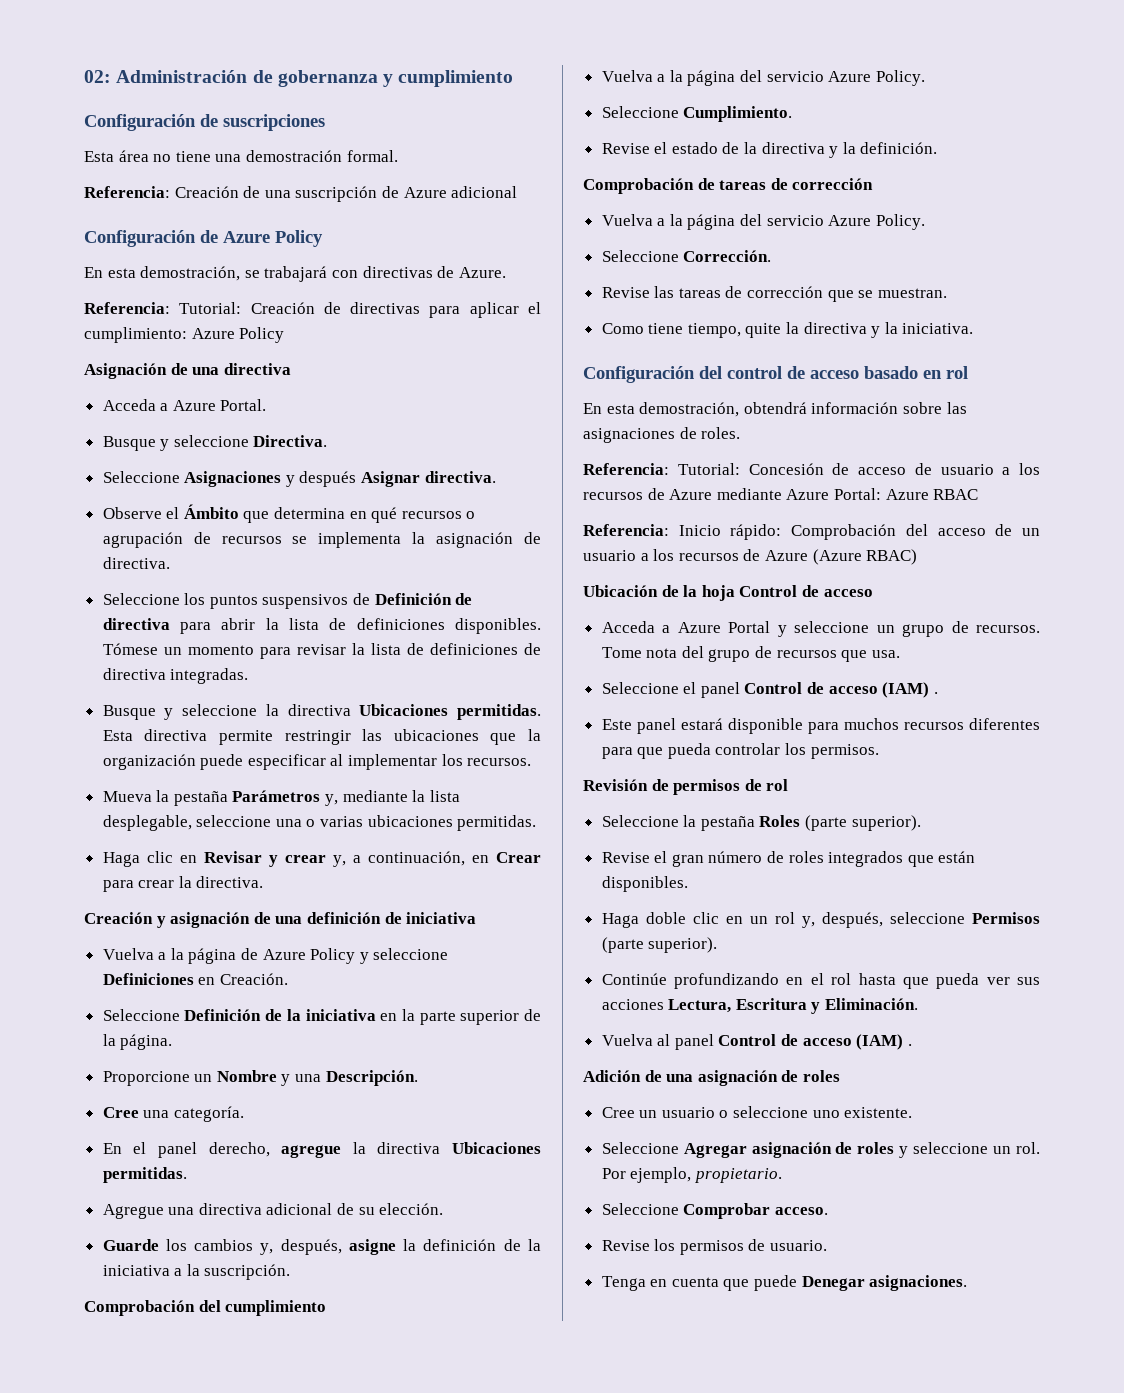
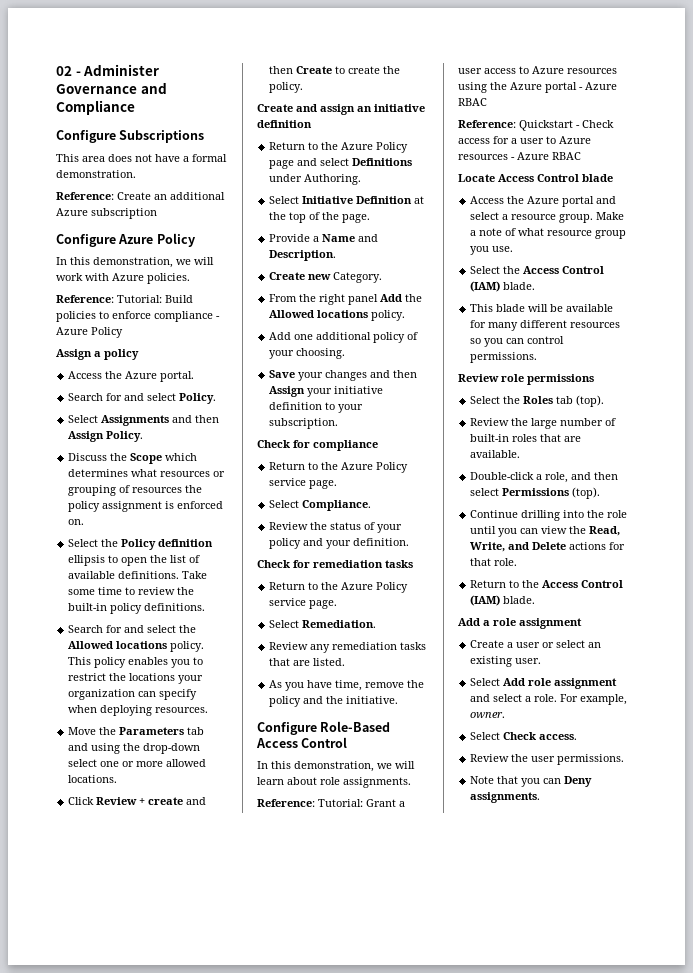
- 02: Administración de gobernanza y cumplimiento
- Configuración de suscripciones
- Esta área no tiene una demostración formal.
- Referencia: Creación de una suscripción de Azure adicional
- Configuración de Azure Policy
- En esta demostración, se trabajará con directivas de Azure.
- Referencia: Tutorial: Creación de directivas para aplicar el cumplimiento: Azure Policy
- Asignación de una directiva
- Acceda a Azure Portal.
- Busque y seleccione Directiva.
- Seleccione Asignaciones y después Asignar directiva.
- Observe el Ámbito que determina en qué recursos o agrupación de recursos se implementa la asignación de directiva.
- Seleccione los puntos suspensivos de Definición de directiva para abrir la lista de definiciones disponibles. Tómese un momento para revisar la lista de definiciones de directiva integradas.
- Busque y seleccione la directiva Ubicaciones permitidas. Esta directiva permite restringir las ubicaciones que la organización puede especificar al implementar los recursos.
- Mueva la pestaña Parámetros y, mediante la lista desplegable, seleccione una o varias ubicaciones permitidas.
- Haga clic en Revisar y crear y, a continuación, en Crear para crear la directiva.
- Creación y asignación de una definición de iniciativa
- Vuelva a la página de Azure Policy y seleccione Definiciones en Creación.
- Seleccione Definición de la iniciativa en la parte superior de la página.
- Proporcione un Nombre y una Descripción.
- Cree una categoría.
- En el panel derecho, agregue la directiva Ubicaciones permitidas.
- Agregue una directiva adicional de su elección.
- Guarde los cambios y, después, asigne la definición de la iniciativa a la suscripción.
- Comprobación del cumplimiento
- Vuelva a la página del servicio Azure Policy.
- Seleccione Cumplimiento.
- Revise el estado de la directiva y la definición.
- Comprobación de tareas de corrección
- Vuelva a la página del servicio Azure Policy.
- Seleccione Corrección.
- Revise las tareas de corrección que se muestran.
- Como tiene tiempo, quite la directiva y la iniciativa.
- Configuración del control de acceso basado en rol
- En esta demostración, obtendrá información sobre las asignaciones de roles.
- Referencia: Tutorial: Concesión de acceso de usuario a los recursos de Azure mediante Azure Portal: Azure RBAC
- Referencia: Inicio rápido: Comprobación del acceso de un usuario a los recursos de Azure (Azure RBAC)
- Ubicación de la hoja Control de acceso
- Acceda a Azure Portal y seleccione un grupo de recursos. Tome nota del grupo de recursos que usa.
- Seleccione el panel Control de acceso (IAM) .
- Este panel estará disponible para muchos recursos diferentes para que pueda controlar los permisos.
- Revisión de permisos de rol
- Seleccione la pestaña Roles (parte superior).
- Revise el gran número de roles integrados que están disponibles.
- Haga doble clic en un rol y, después, seleccione Permisos (parte superior).
- Continúe profundizando en el rol hasta que pueda ver sus acciones Lectura, Escritura y Eliminación.
- Vuelva al panel Control de acceso (IAM) .
- Adición de una asignación de roles
- Cree un usuario o seleccione uno existente.
- Seleccione Agregar asignación de roles y seleccione un rol. Por ejemplo, propietario.
- Seleccione Comprobar acceso.
- Revise los permisos de usuario.
- Tenga en cuenta que puede Denegar asignaciones.
+ 02 - Administer Governance and Compliance
+ Configure Subscriptions
+ This area does not have a formal demonstration.
+ Reference: Create an additional Azure subscription
+ Configure Azure Policy
+ In this demonstration, we will work with Azure policies.
+ Reference: Tutorial: Build policies to enforce compliance - Azure Policy
+ Assign a policy
+ Access the Azure portal.
+ Search for and select Policy.
+ Select Assignments and then Assign Policy.
+ Discuss the Scope which determines what resources or grouping of resources the policy assignment is enforced on.
+ Select the Policy definition ellipsis to open the list of available definitions. Take some time to review the built-in policy definitions.
+ Search for and select the Allowed locations policy. This policy enables you to restrict the locations your organization can specify when deploying resources.
+ Move the Parameters tab and using the drop-down select one or more allowed locations.
+ Click Review + create and then Create to create the policy.
+ Create and assign an initiative definition
+ Return to the Azure Policy page and select Definitions under Authoring.
+ Select Initiative Definition at the top of the page.
+ Provide a Name and Description.
+ Create new Category.
+ From the right panel Add the Allowed locations policy.
+ Add one additional policy of your choosing.
+ Save your changes and then Assign your initiative definition to your subscription.
+ Check for compliance
+ Return to the Azure Policy service page.
+ Select Compliance.
+ Review the status of your policy and your definition.
+ Check for remediation tasks
+ Return to the Azure Policy service page.
+ Select Remediation.
+ Review any remediation tasks that are listed.
+ As you have time, remove the policy and the initiative.
+ Configure Role-Based Access Control
+ In this demonstration, we will learn about role assignments.
+ Reference: Tutorial: Grant a user access to Azure resources using the Azure portal - Azure RBAC
+ Reference: Quickstart - Check access for a user to Azure resources - Azure RBAC
+ Locate Access Control blade
+ Access the Azure portal and select a resource group. Make a note of what resource group you use.
+ Select the Access Control (IAM) blade.
+ This blade will be available for many different resources so you can control permissions.
+ Review role permissions
+ Select the Roles tab (top).
+ Review the large number of built-in roles that are available.
+ Double-click a role, and then select Permissions (top).
+ Continue drilling into the role until you can view the Read, Write, and Delete actions for that role.
+ Return to the Access Control (IAM) blade.
+ Add a role assignment
+ Create a user or select an existing user.
+ Select Add role assignment and select a role. For example, owner.
+ Select Check access.
+ Review the user permissions.
+ Note that you can Deny assignments.

